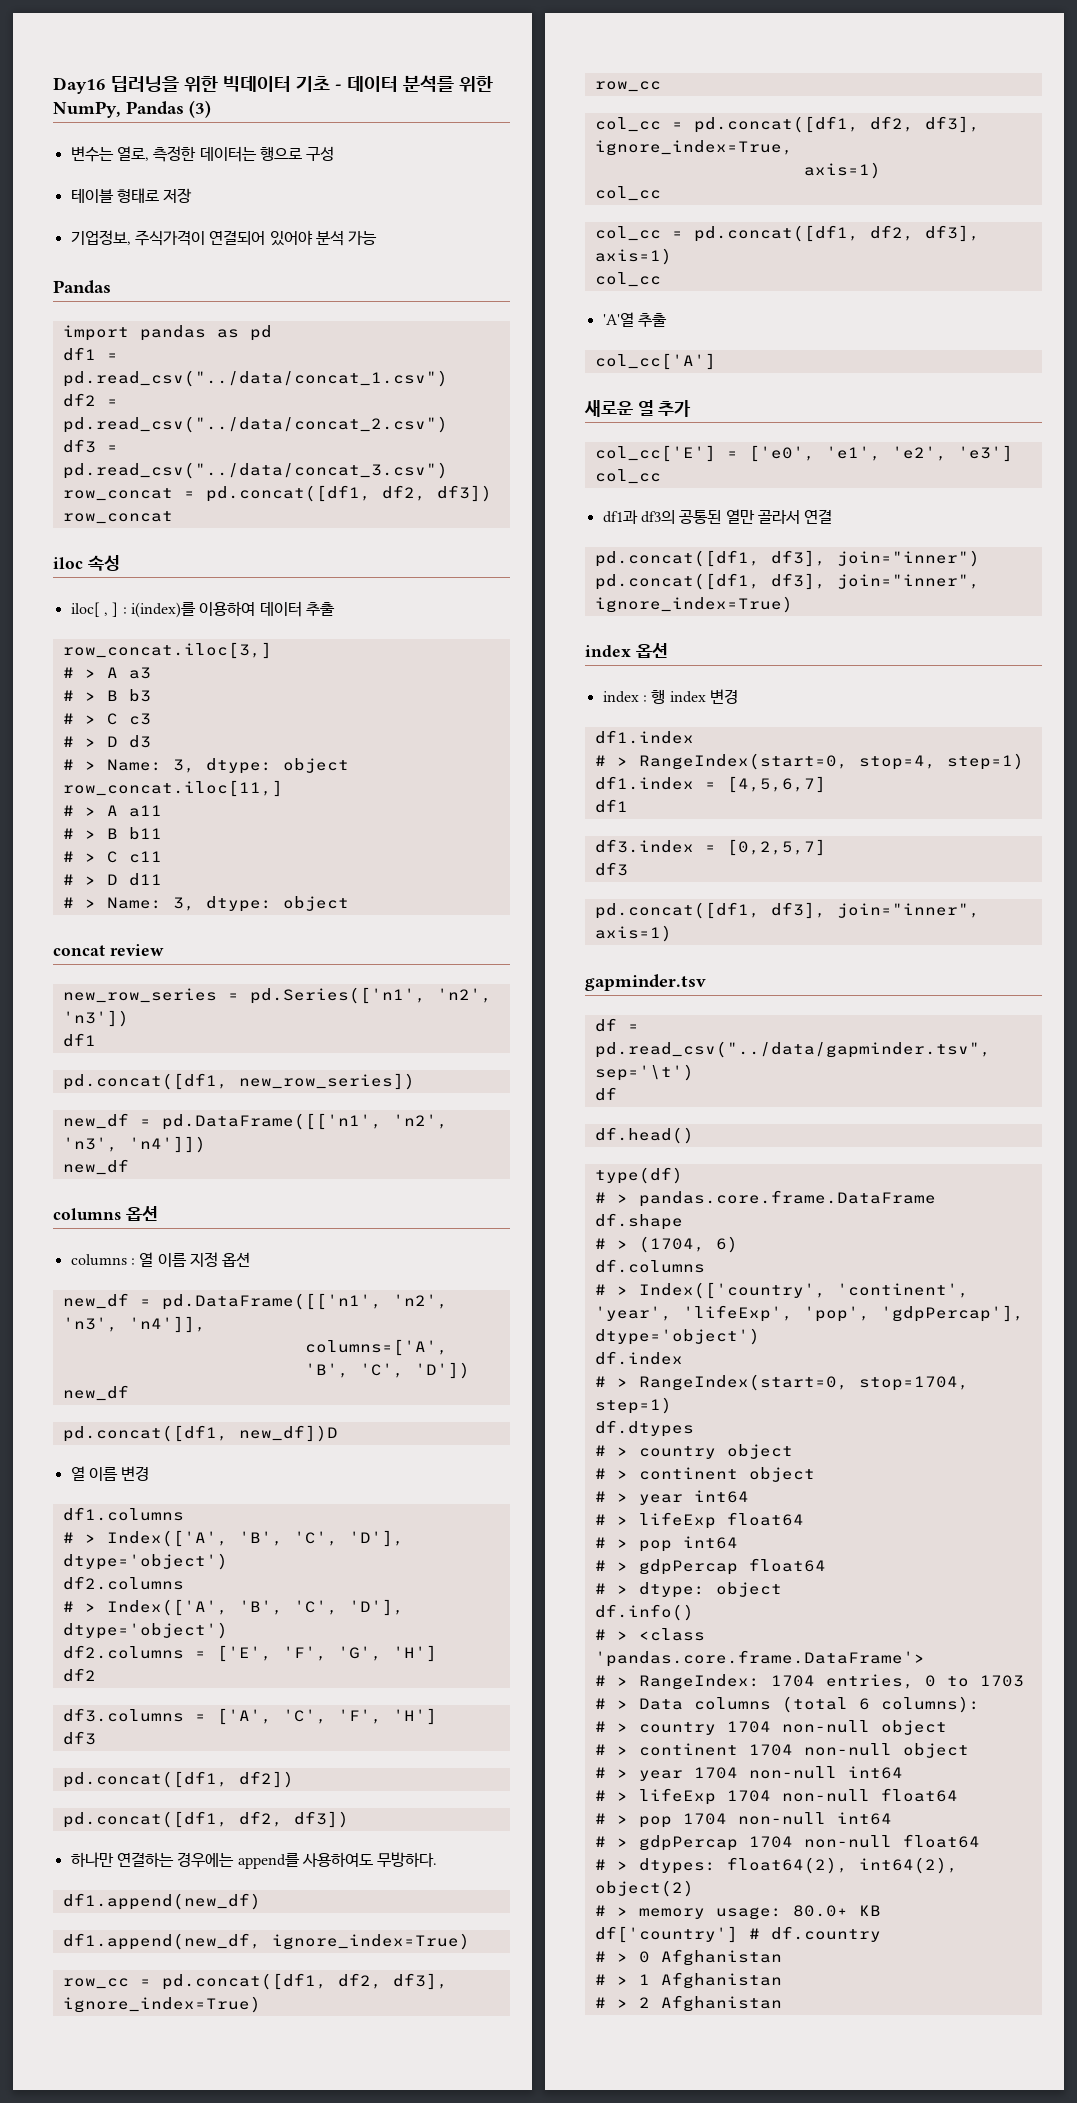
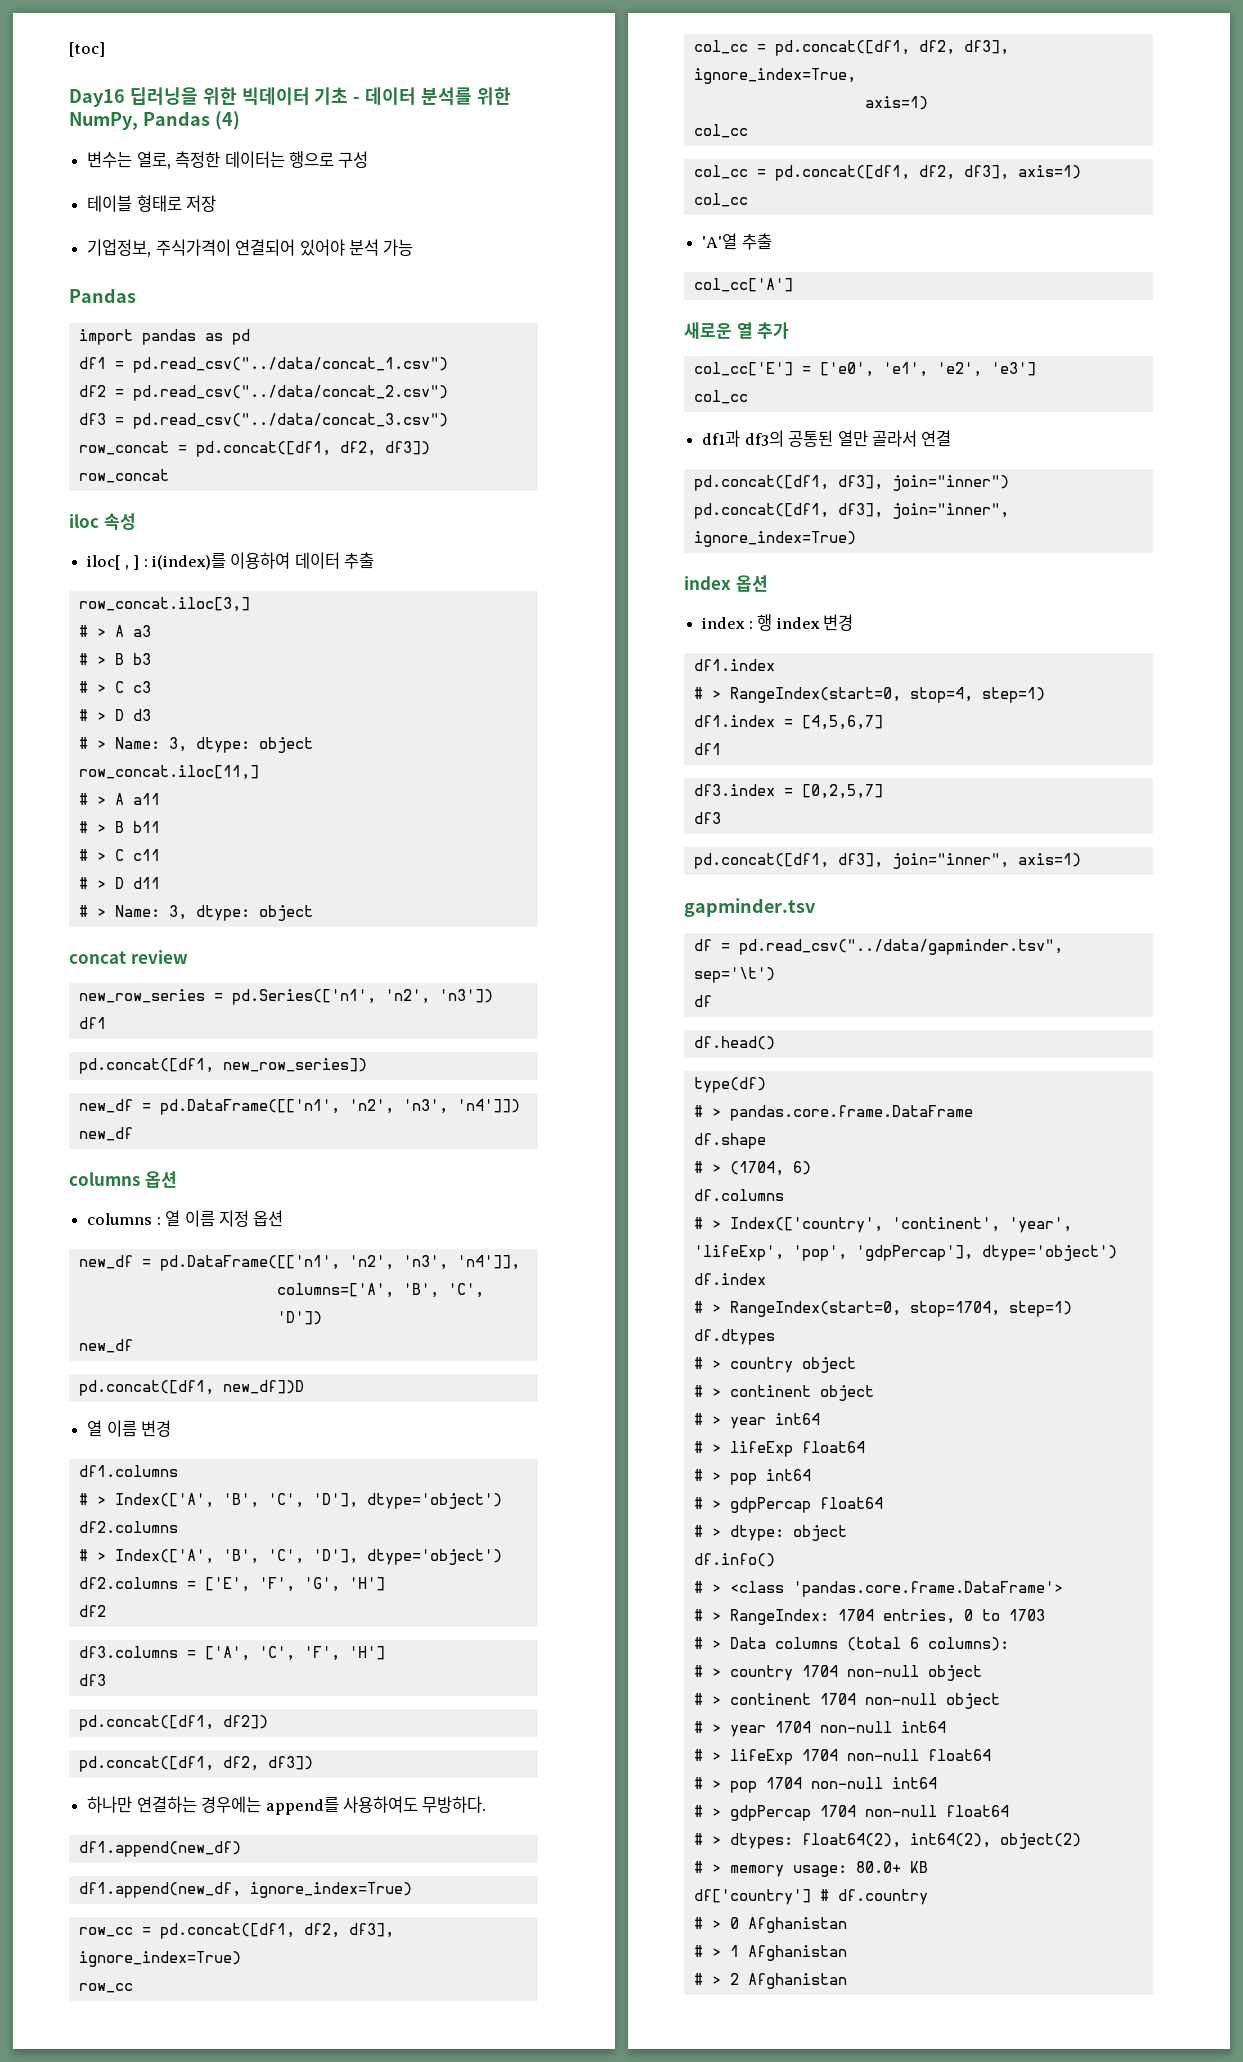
+ [toc]
- Day16 딥러닝을 위한 빅데이터 기초 - 데이터 분석를 위한 NumPy, Pandas (3)
+ Day16 딥러닝을 위한 빅데이터 기초 - 데이터 분석를 위한 NumPy, Pandas (4)

